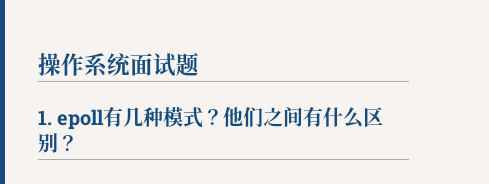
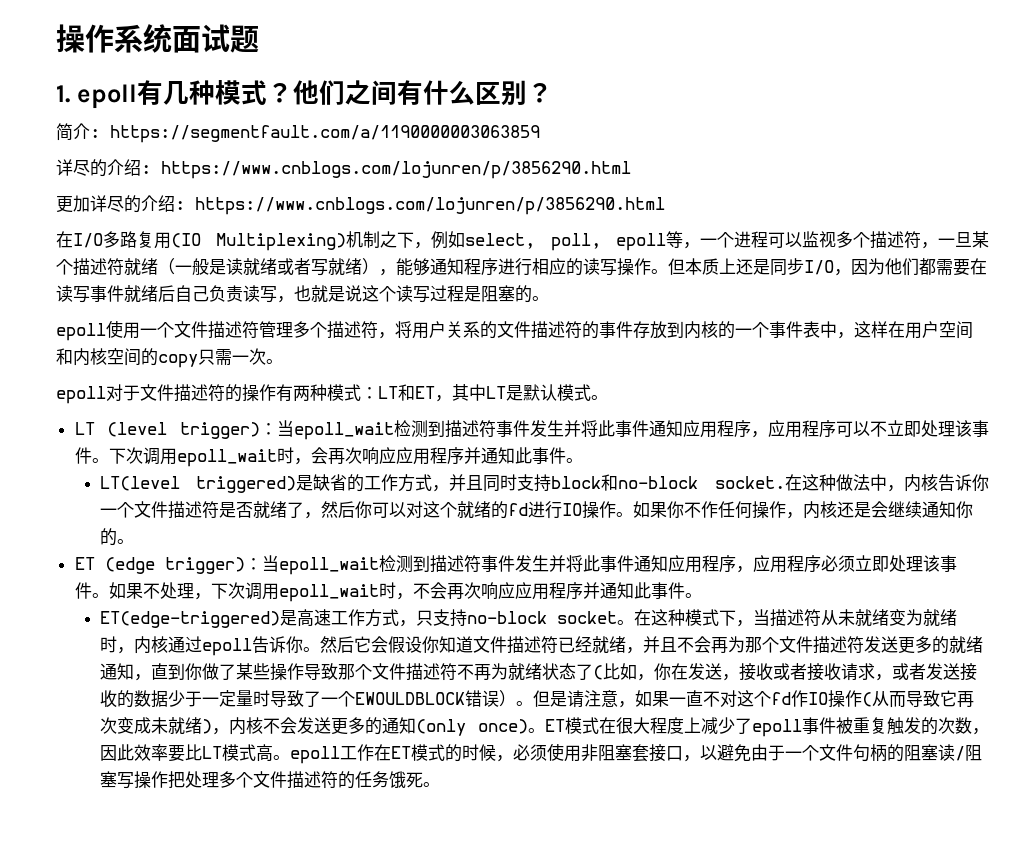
+ 简介: https://segmentfault.com/a/1190000003063859
+ 详尽的介绍: https://www.cnblogs.com/lojunren/p/3856290.html
+ 更加详尽的介绍: https://www.cnblogs.com/lojunren/p/3856290.html
+ 在I/O多路复用(IO Multiplexing)机制之下，例如select, poll, epoll等，一个进程可以监视多个描述符，一旦某个描述符就绪（一般是读就绪或者写就绪），能够通知程序进行相应的读写操作。但本质上还是同步I/O，因为他们都需要在读写事件就绪后自己负责读写，也就是说这个读写过程是阻塞的。
+ epoll使用一个文件描述符管理多个描述符，将用户关系的文件描述符的事件存放到内核的一个事件表中，这样在用户空间和内核空间的copy只需一次。
+ epoll对于文件描述符的操作有两种模式：LT和ET，其中LT是默认模式。
+ LT (level trigger)：当epoll_wait检测到描述符事件发生并将此事件通知应用程序，应用程序可以不立即处理该事件。下次调用epoll_wait时，会再次响应应用程序并通知此事件。
+ LT(level triggered)是缺省的工作方式，并且同时支持block和no-block socket.在这种做法中，内核告诉你一个文件描述符是否就绪了，然后你可以对这个就绪的fd进行IO操作。如果你不作任何操作，内核还是会继续通知你的。
+ ET (edge trigger)：当epoll_wait检测到描述符事件发生并将此事件通知应用程序，应用程序必须立即处理该事件。如果不处理，下次调用epoll_wait时，不会再次响应应用程序并通知此事件。
+ ET(edge-triggered)是高速工作方式，只支持no-block socket。在这种模式下，当描述符从未就绪变为就绪时，内核通过epoll告诉你。然后它会假设你知道文件描述符已经就绪，并且不会再为那个文件描述符发送更多的就绪通知，直到你做了某些操作导致那个文件描述符不再为就绪状态了(比如，你在发送，接收或者接收请求，或者发送接收的数据少于一定量时导致了一个EWOULDBLOCK错误）。但是请注意，如果一直不对这个fd作IO操作(从而导致它再次变成未就绪)，内核不会发送更多的通知(only once)。ET模式在很大程度上减少了epoll事件被重复触发的次数，因此效率要比LT模式高。epoll工作在ET模式的时候，必须使用非阻塞套接口，以避免由于一个文件句柄的阻塞读/阻塞写操作把处理多个文件描述符的任务饿死。

